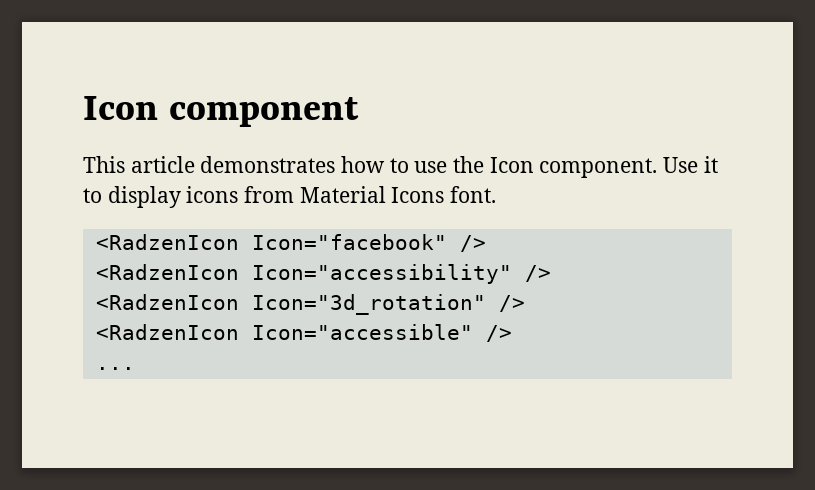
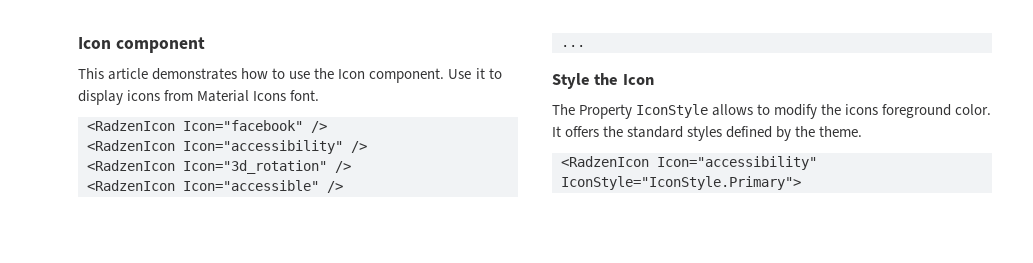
+ Style the Icon
+ The Property IconStyle allows to modify the icons foreground color. It offers the standard styles defined by the theme.
+ <RadzenIcon Icon="accessibility" IconStyle="IconStyle.Primary">

